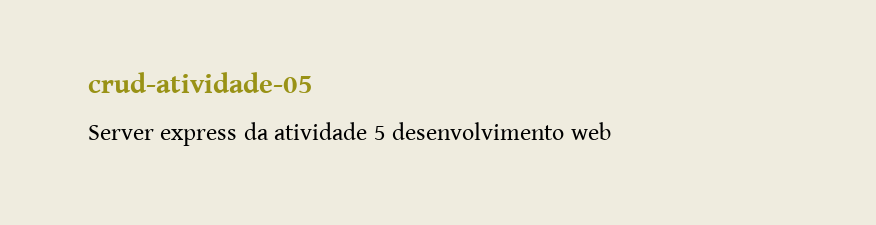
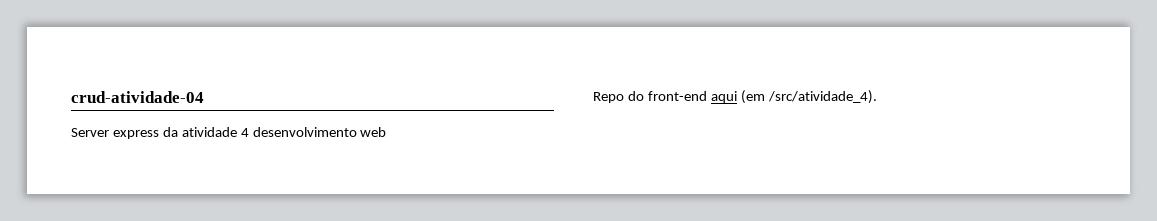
- crud-atividade-05
+ crud-atividade-04
- Server express da atividade 5 desenvolvimento web
+ Server express da atividade 4 desenvolvimento web
+ Repo do front-end aqui (em /src/atividade_4).

